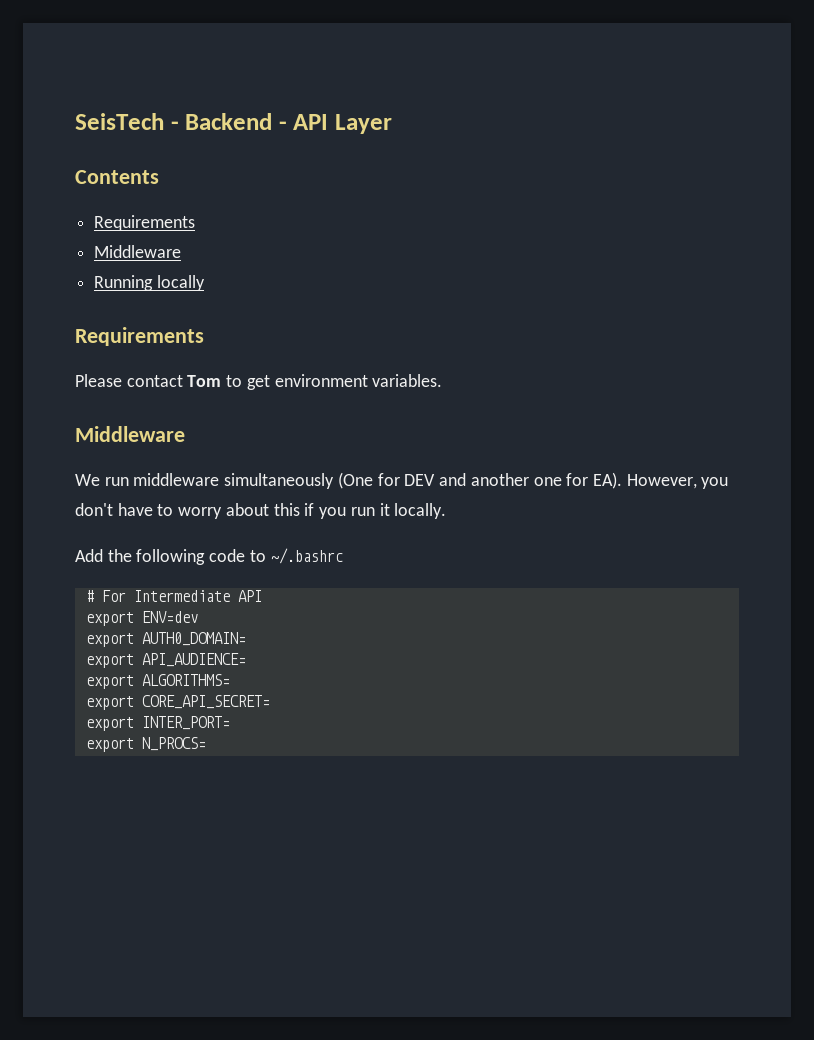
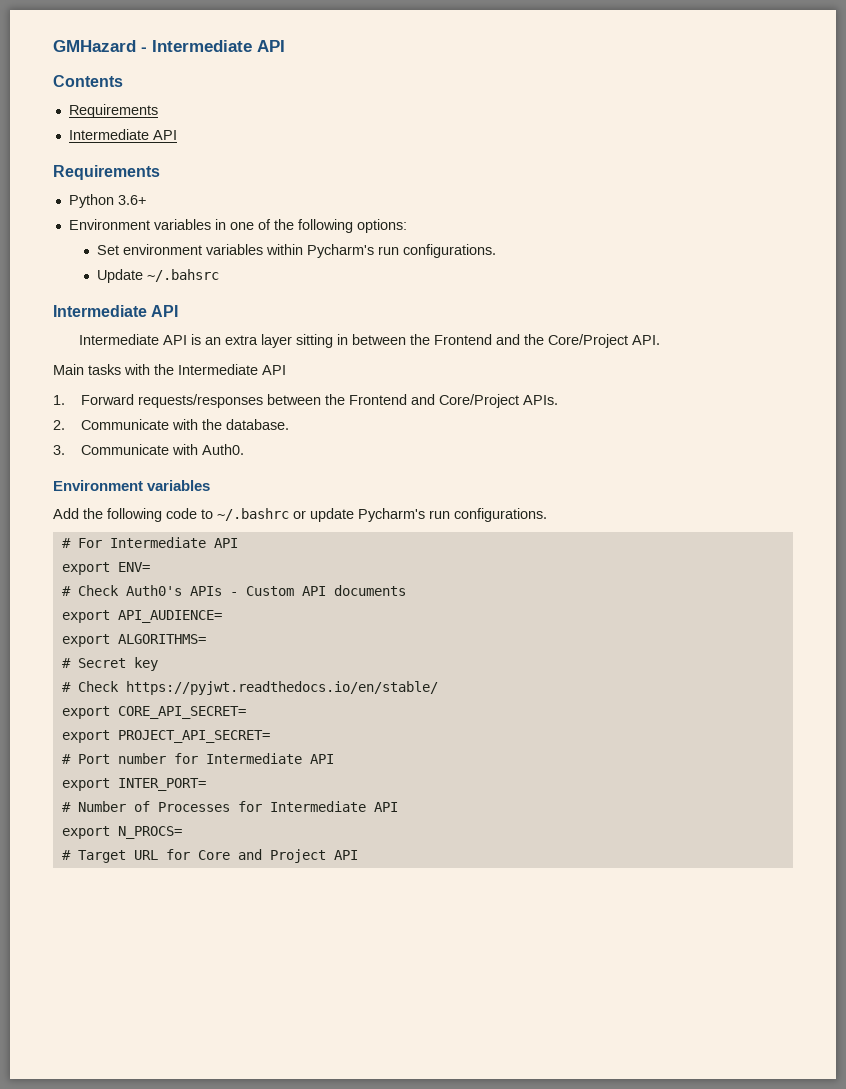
- SeisTech - Backend - API Layer
+ GMHazard - Intermediate API
  Contents
  Requirements
- Middleware
- Running locally
+ Intermediate API
  Requirements
- Please contact Tom to get environment variables.
- Middleware
- We run middleware simultaneously (One for DEV and another one for EA). However, you don't have to worry about this if you run it locally.
+ Python 3.6+
+ Environment variables in one of the following options:
+ Set environment variables within Pycharm's run configurations.
+ Update ~/.bahsrc
+ Intermediate API
+ Intermediate API is an extra layer sitting in between the Frontend and the Core/Project API.
+ Main tasks with the Intermediate API
+ 1. Forward requests/responses between the Frontend and Core/Project APIs.
+ 2. Communicate with the database.
+ 3. Communicate with Auth0.
+ Environment variables
- Add the following code to ~/.bashrc
+ Add the following code to ~/.bashrc or update Pycharm's run configurations.
- export ENV=dev
- export AUTH0_DOMAIN=
+ export ENV=
+ # Check Auth0's APIs - Custom API documents
  export API_AUDIENCE=
  export ALGORITHMS=
+ # Secret key
+ # Check https://pyjwt.readthedocs.io/en/stable/
  export CORE_API_SECRET=
+ export PROJECT_API_SECRET=
+ # Port number for Intermediate API
  export INTER_PORT=
+ # Number of Processes for Intermediate API
  export N_PROCS=
+ # Target URL for Core and Project API

